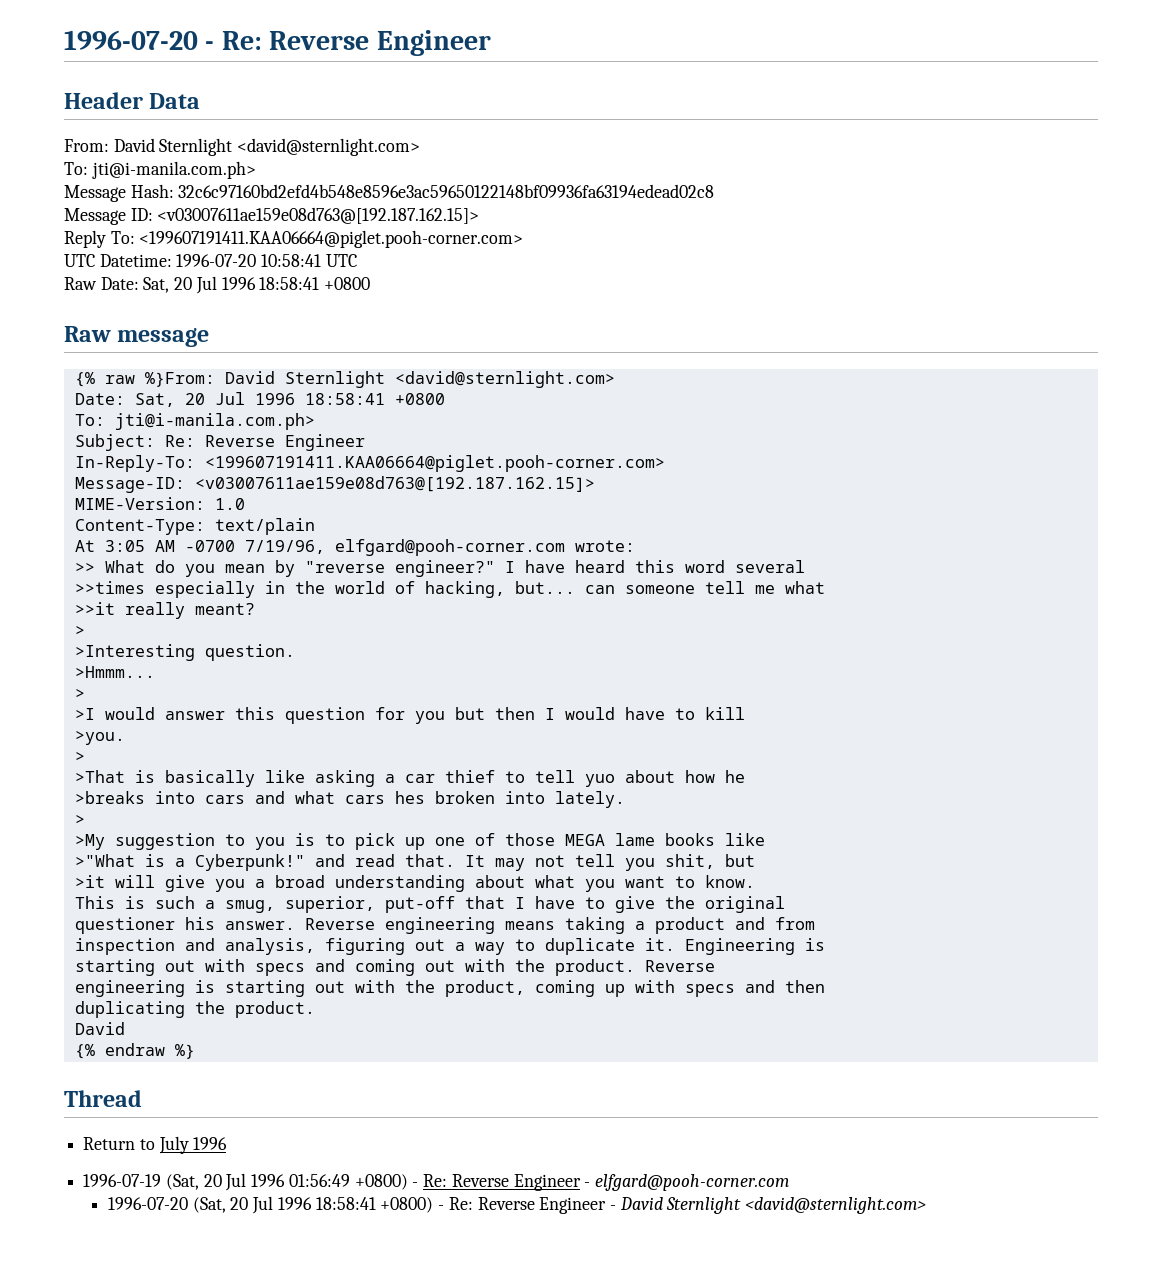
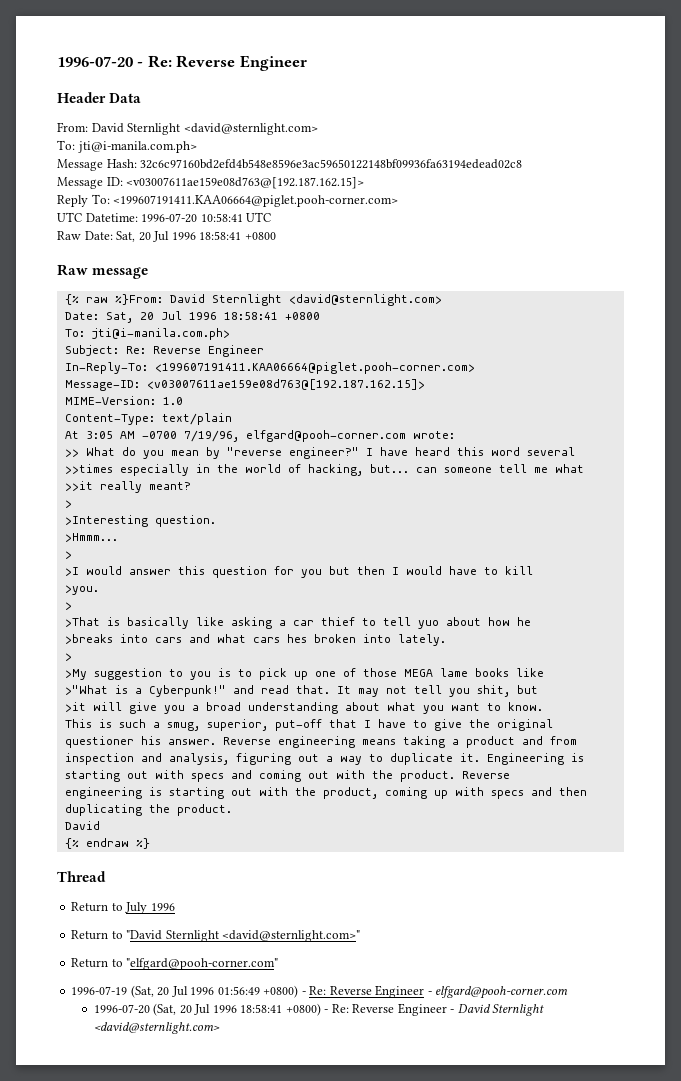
+ Return to "David Sternlight <david@sternlight.com>"
+ Return to "elfgard@pooh-corner.com"

